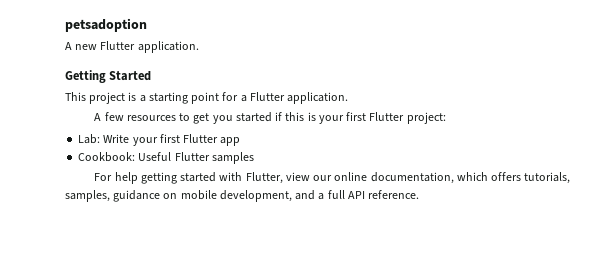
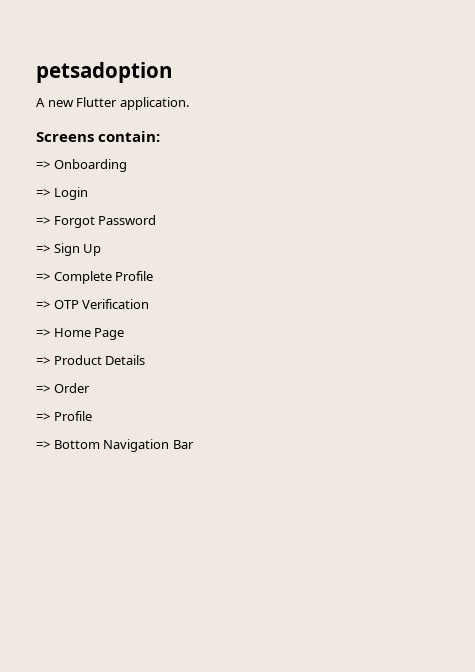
- Getting Started
- This project is a starting point for a Flutter application.
- A few resources to get you started if this is your first Flutter project:
- Lab: Write your first Flutter app
- Cookbook: Useful Flutter samples
- For help getting started with Flutter, view our online documentation, which offers tutorials, samples, guidance on mobile development, and a full API reference.
+ Screens contain:
+ => Onboarding
+ => Login
+ => Forgot Password
+ => Sign Up
+ => Complete Profile
+ => OTP Verification
+ => Home Page
+ => Product Details
+ => Order
+ => Profile
+ => Bottom Navigation Bar

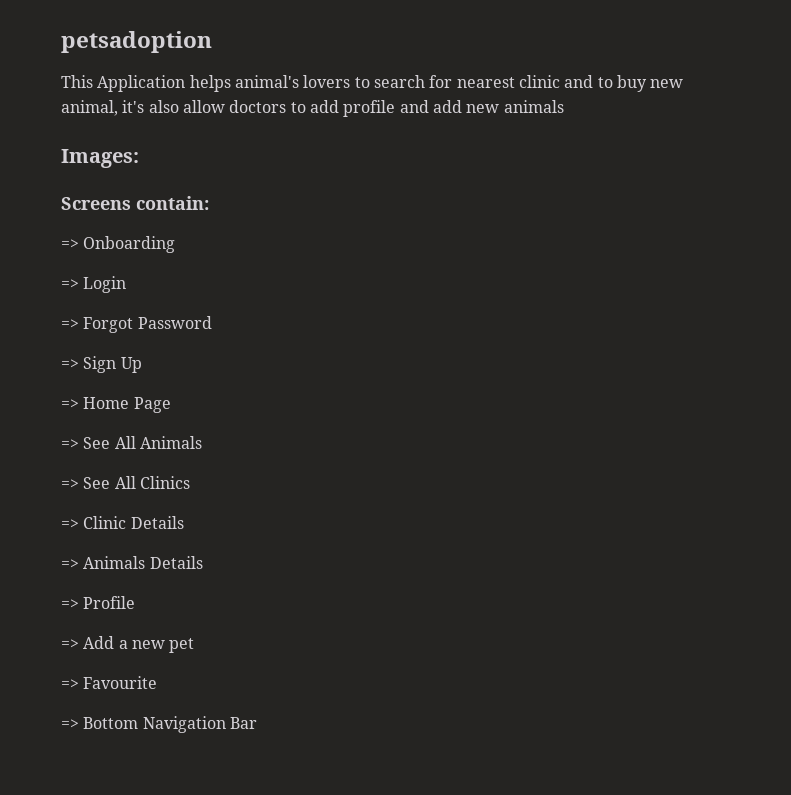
- A new Flutter application.
+ This Application helps animal's lovers to search for nearest clinic and to buy new animal, it's also allow doctors to add profile and add new animals
+ Images:
- => Complete Profile
- => OTP Verification
  => Home Page
- => Product Details
- => Order
+ => See All Animals
+ => See All Clinics
+ => Clinic Details
+ => Animals Details
+ => Add a new pet
+ => Favourite

